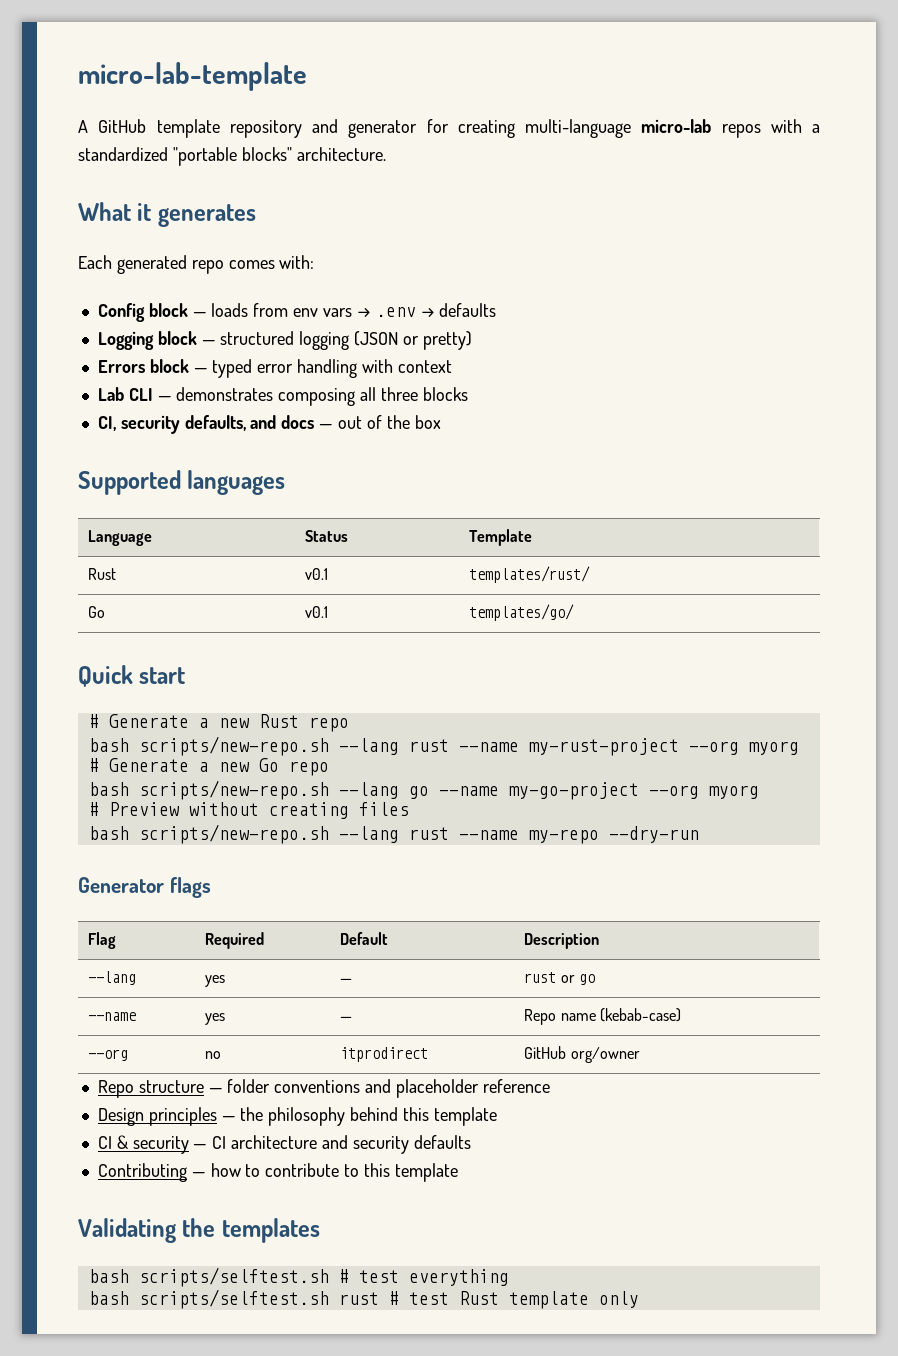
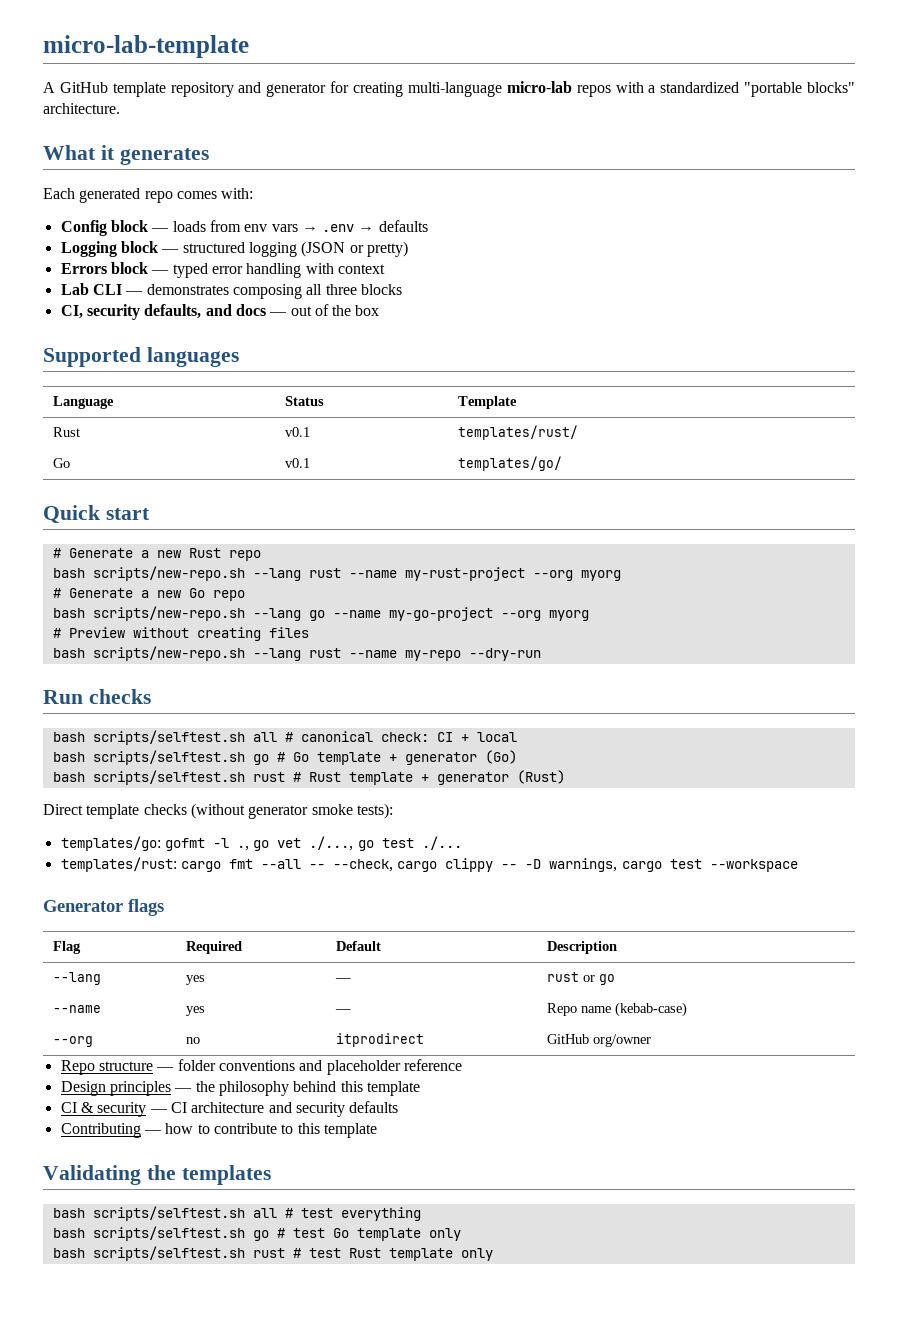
+ Run checks
+ bash scripts/selftest.sh all # canonical check: CI + local
+ bash scripts/selftest.sh go # Go template + generator (Go)
+ bash scripts/selftest.sh rust # Rust template + generator (Rust)
+ Direct template checks (without generator smoke tests):
+ templates/go: gofmt -l ., go vet ./..., go test ./...
+ templates/rust: cargo fmt --all -- --check, cargo clippy -- -D warnings, cargo test --workspace
- bash scripts/selftest.sh # test everything
+ bash scripts/selftest.sh all # test everything
+ bash scripts/selftest.sh go # test Go template only

